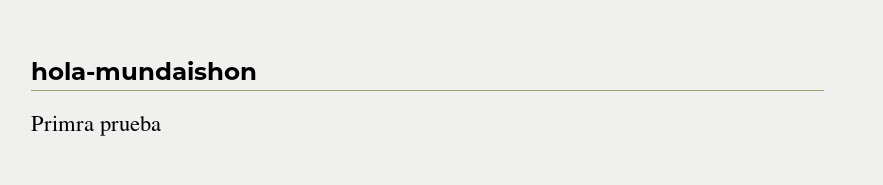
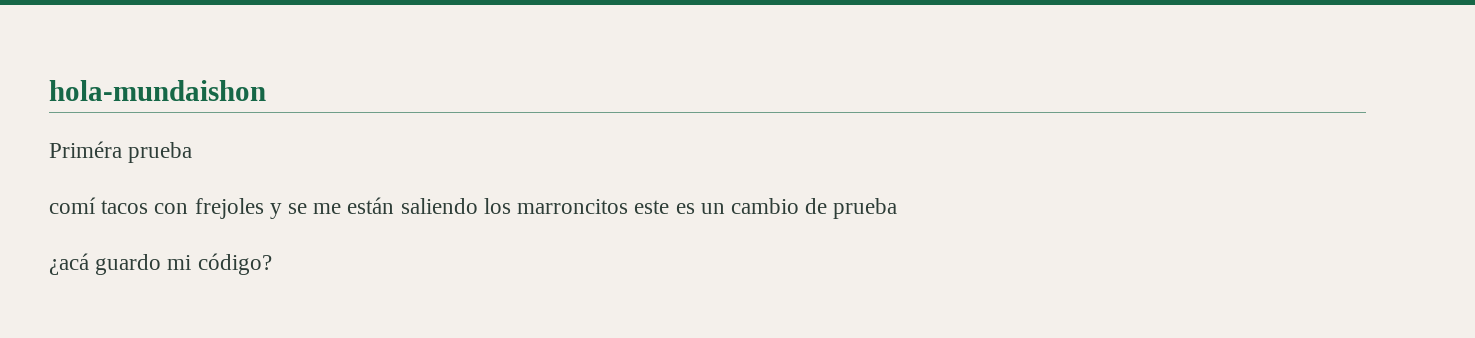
- Primra prueba
+ Priméra prueba
+ comí tacos con frejoles y se me están saliendo los marroncitos este es un cambio de prueba
+ ¿acá guardo mi código?

